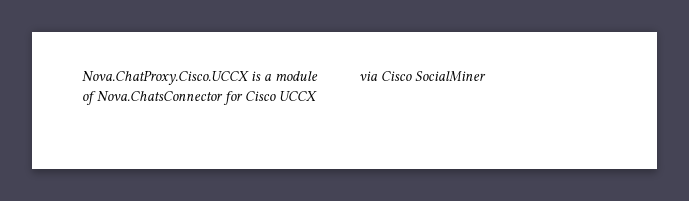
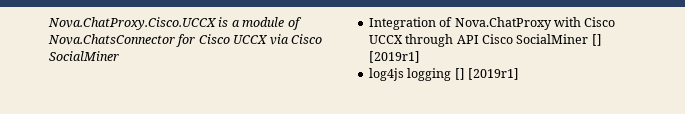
+ Integration of Nova.ChatProxy with Cisco UCCX through API Cisco SocialMiner [] [2019r1]
+ log4js logging [] [2019r1]

